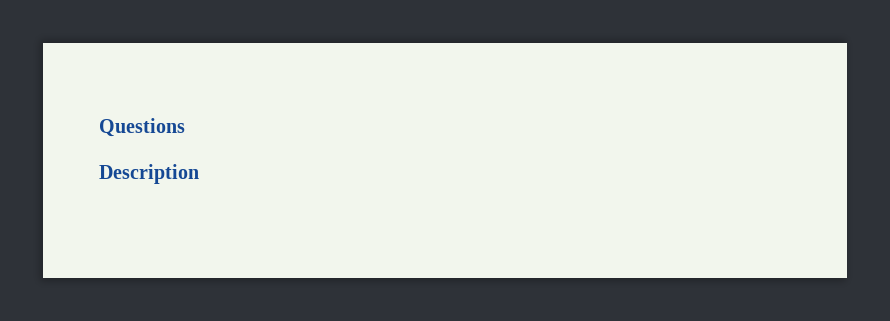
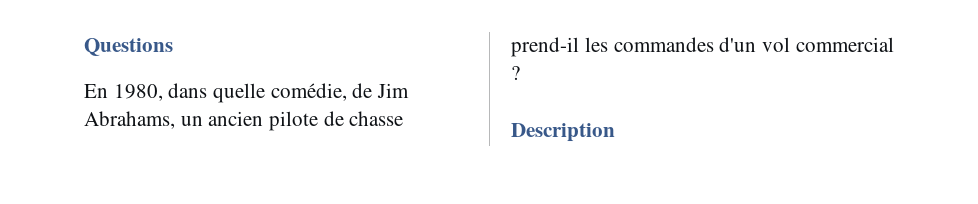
+ En 1980, dans quelle comédie, de Jim Abrahams, un ancien pilote de chasse prend-il les commandes d'un vol commercial ?

